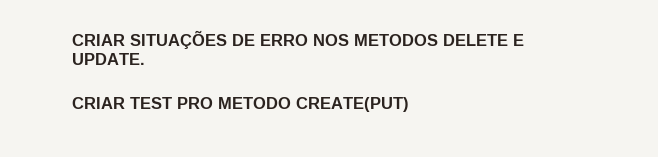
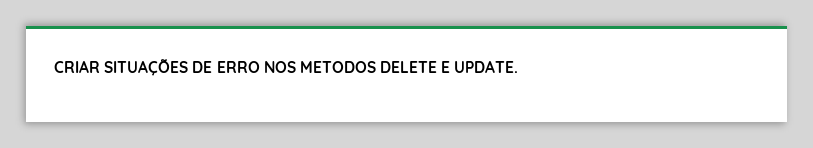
- CRIAR TEST PRO METODO CREATE(PUT)

